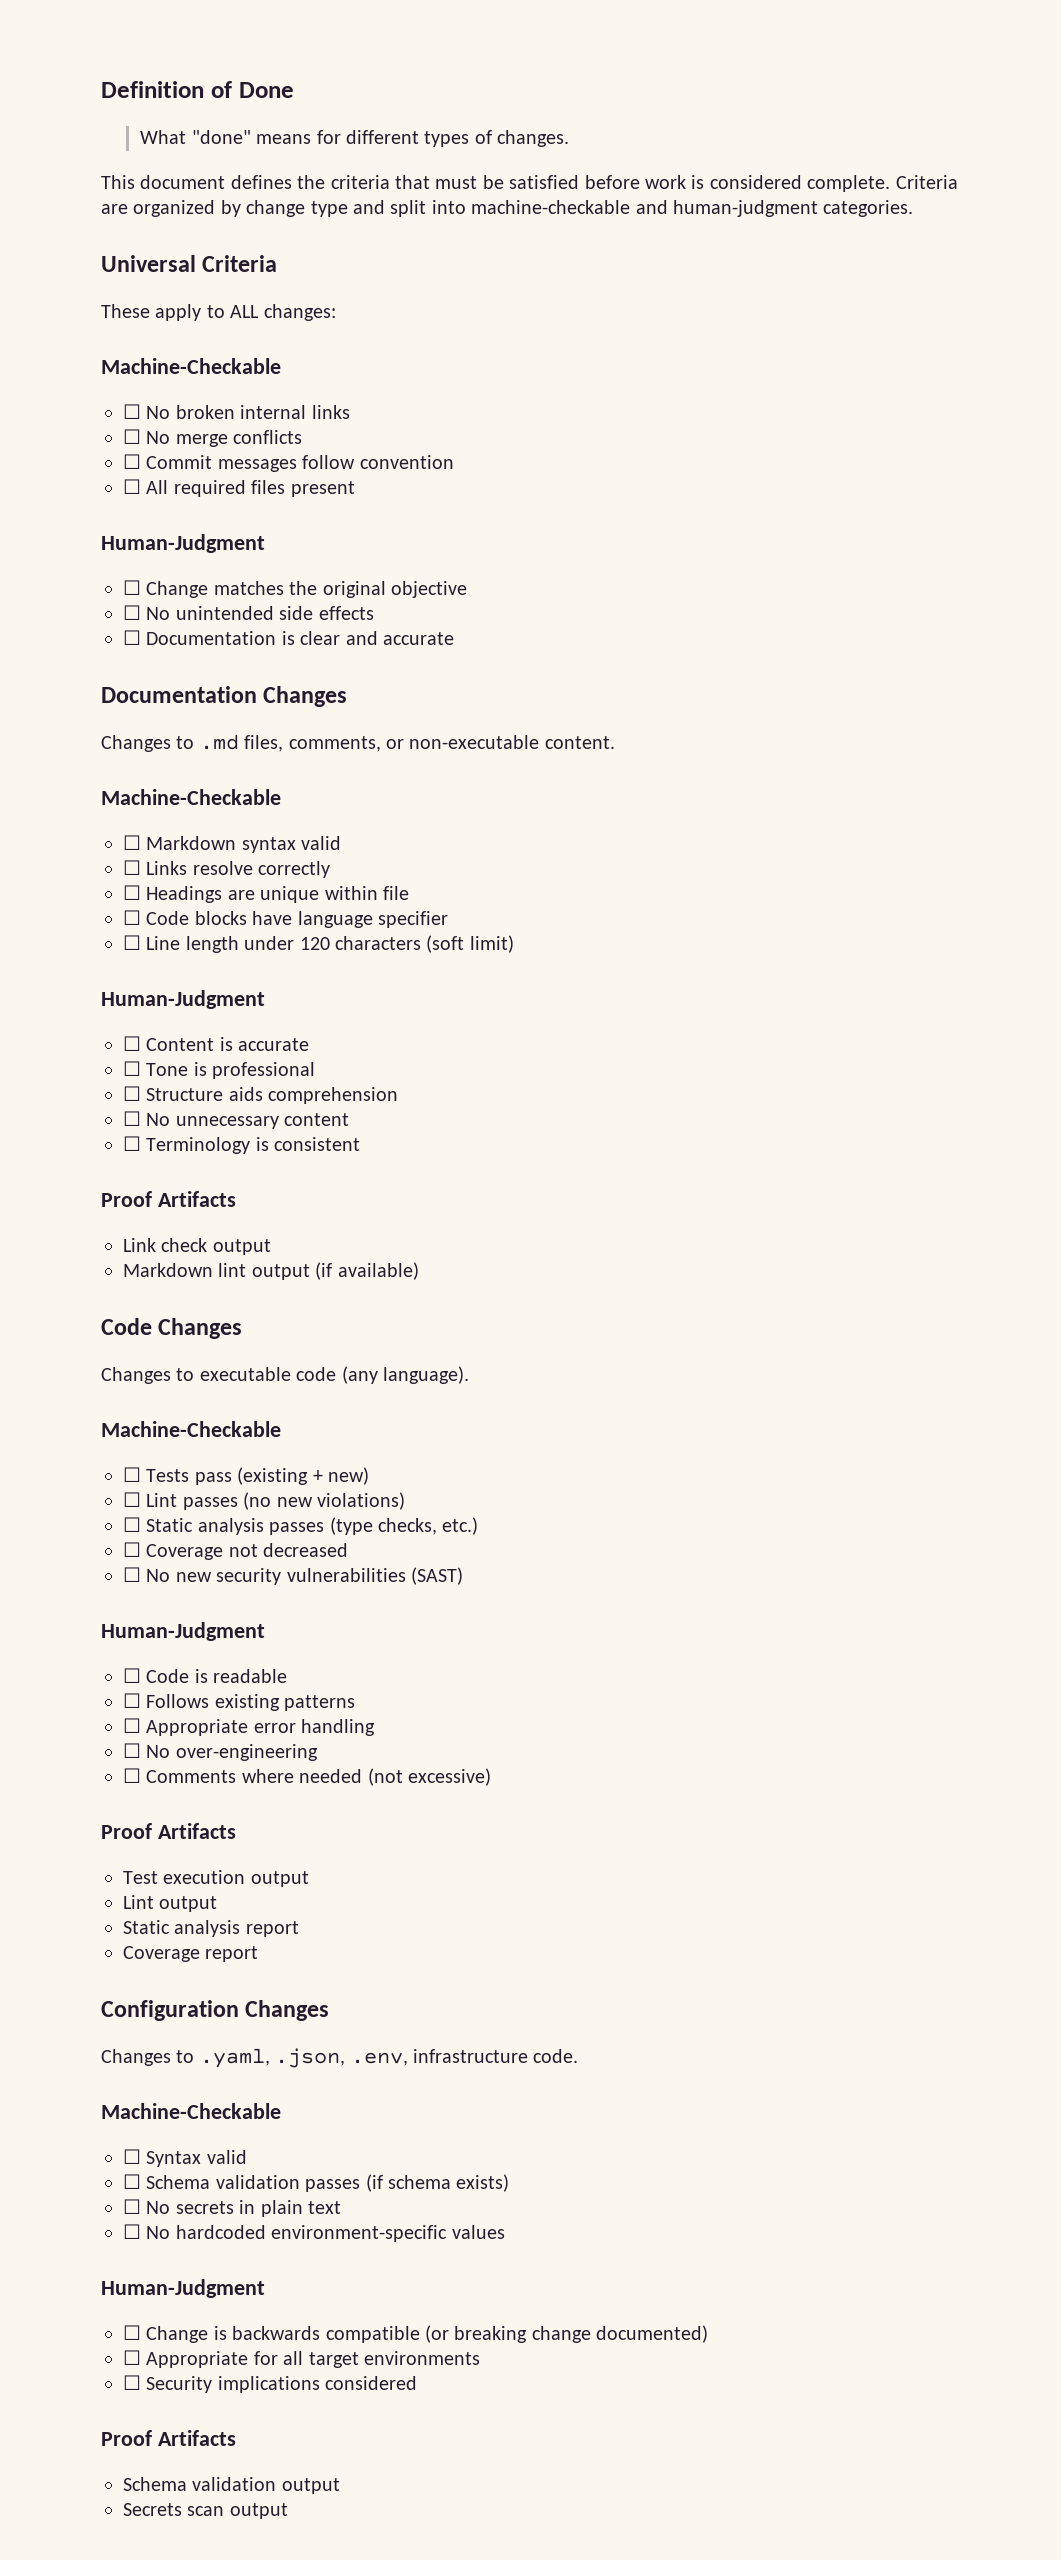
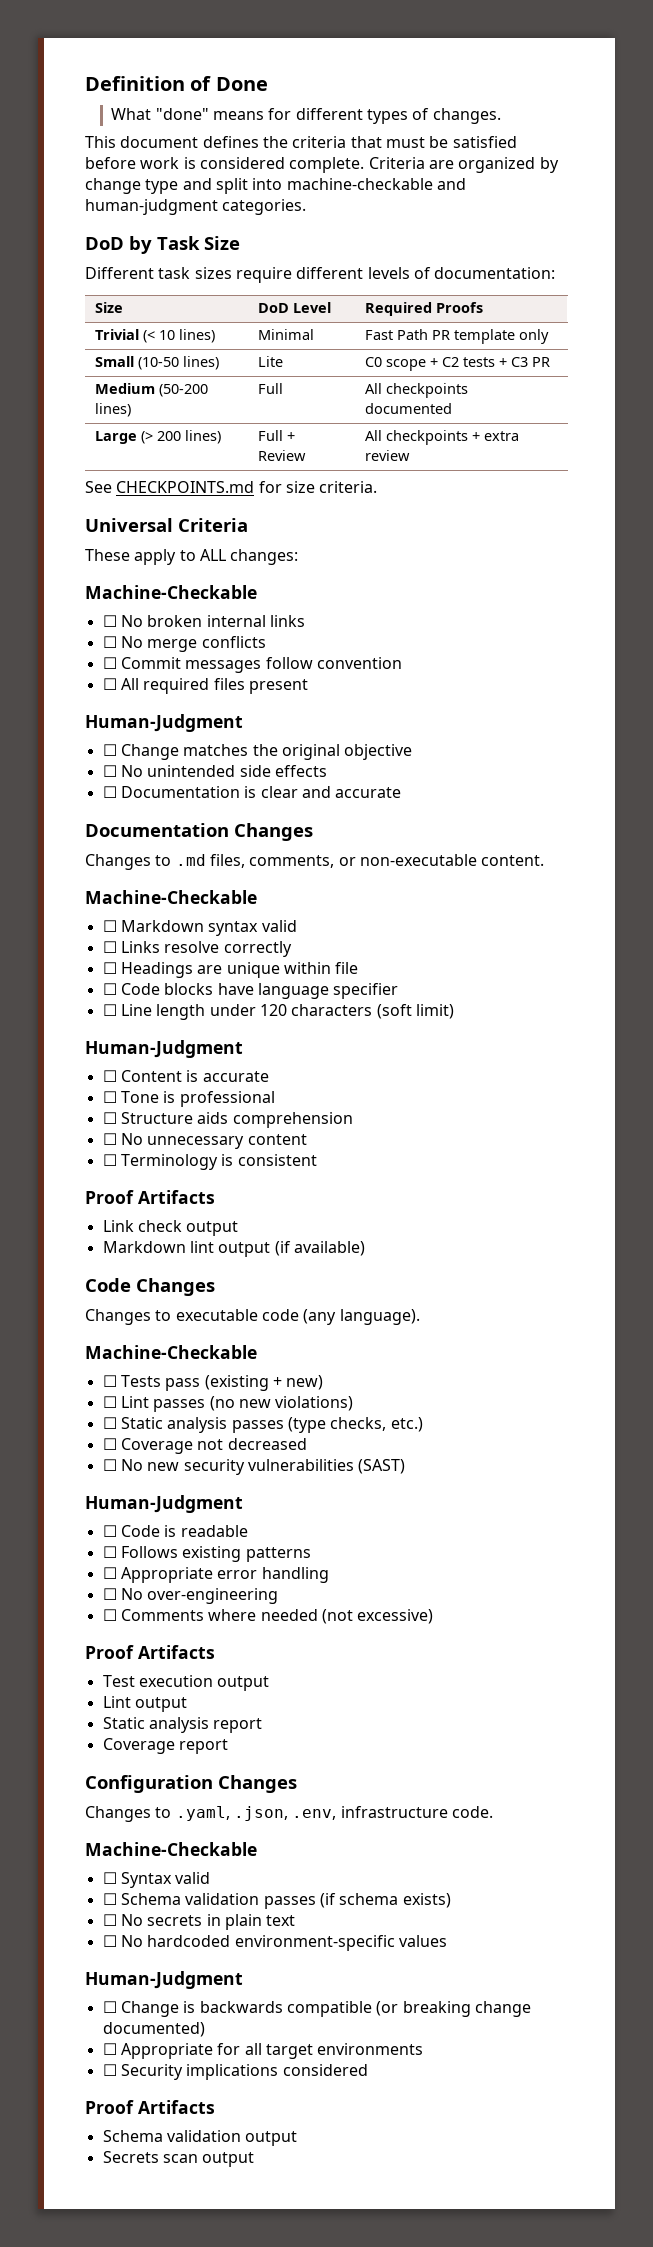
+ DoD by Task Size
+ Different task sizes require different levels of documentation:
+ Size | DoD Level | Required Proofs
+ Trivial (< 10 lines) | Minimal | Fast Path PR template only
+ Small (10-50 lines) | Lite | C0 scope + C2 tests + C3 PR
+ Medium (50-200 lines) | Full | All checkpoints documented
+ Large (> 200 lines) | Full + Review | All checkpoints + extra review
+ See CHECKPOINTS.md for size criteria.

